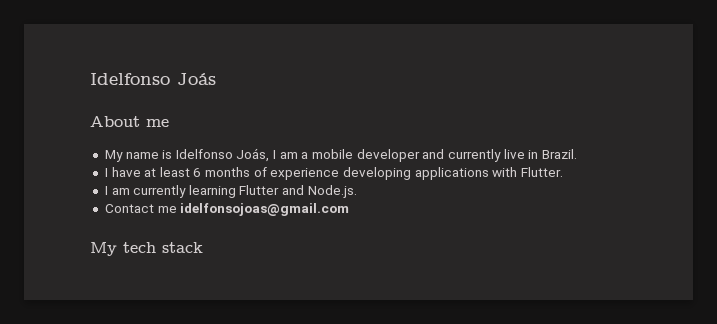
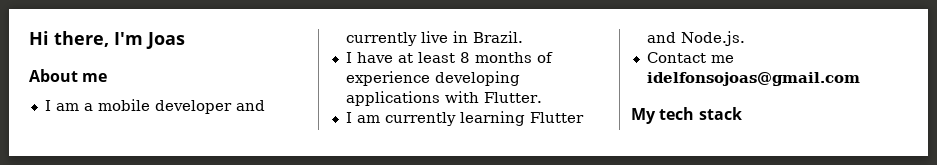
- Idelfonso Joás
+ Hi there, I'm Joas
  About me
- My name is Idelfonso Joás, I am a mobile developer and currently live in Brazil.
+ I am a mobile developer and currently live in Brazil.
- I have at least 6 months of experience developing applications with Flutter.
+ I have at least 8 months of experience developing applications with Flutter.

